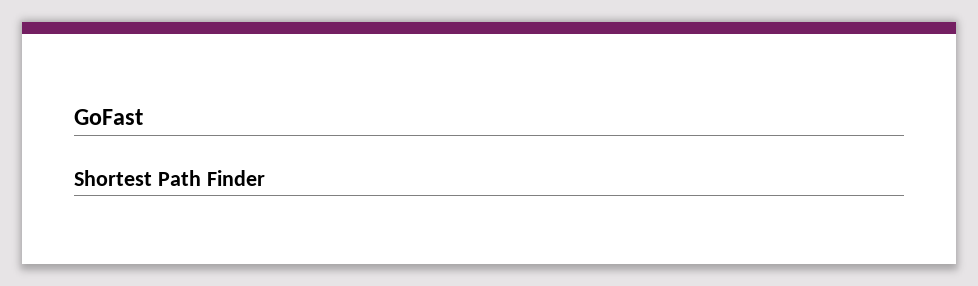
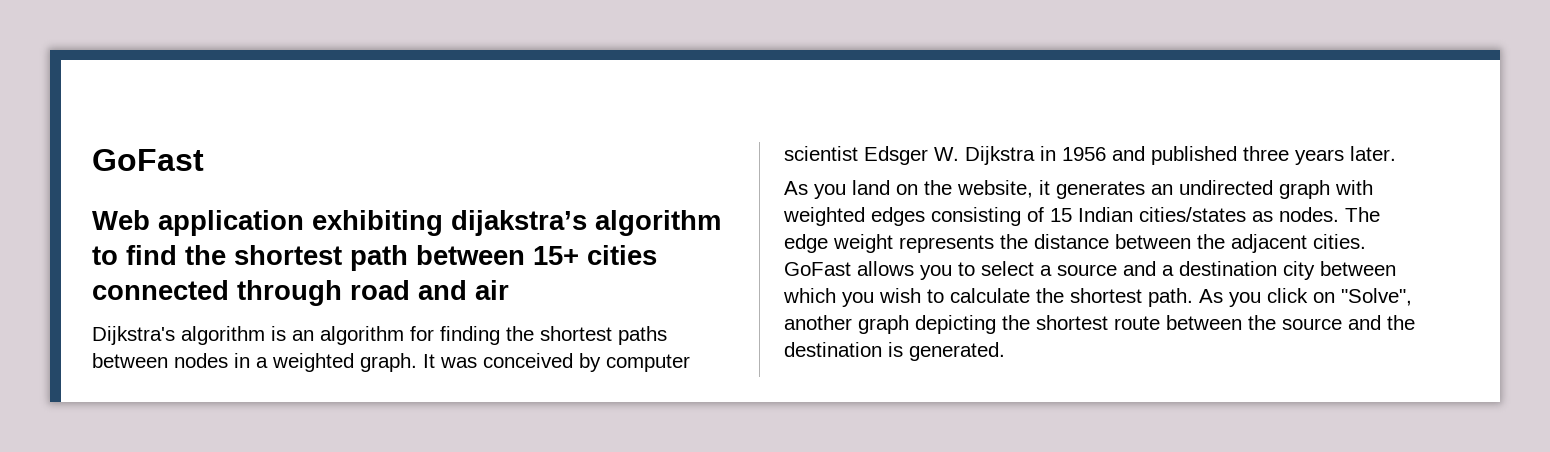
- Shortest Path Finder
+ Web application exhibiting dijakstra’s algorithm to find the shortest path between 15+ cities connected through road and air
+ Dijkstra's algorithm is an algorithm for finding the shortest paths between nodes in a weighted graph. It was conceived by computer scientist Edsger W. Dijkstra in 1956 and published three years later.
+ As you land on the website, it generates an undirected graph with weighted edges consisting of 15 Indian cities/states as nodes. The edge weight represents the distance between the adjacent cities. GoFast allows you to select a source and a destination city between which you wish to calculate the shortest path. As you click on "Solve", another graph depicting the shortest route between the source and the destination is generated.

